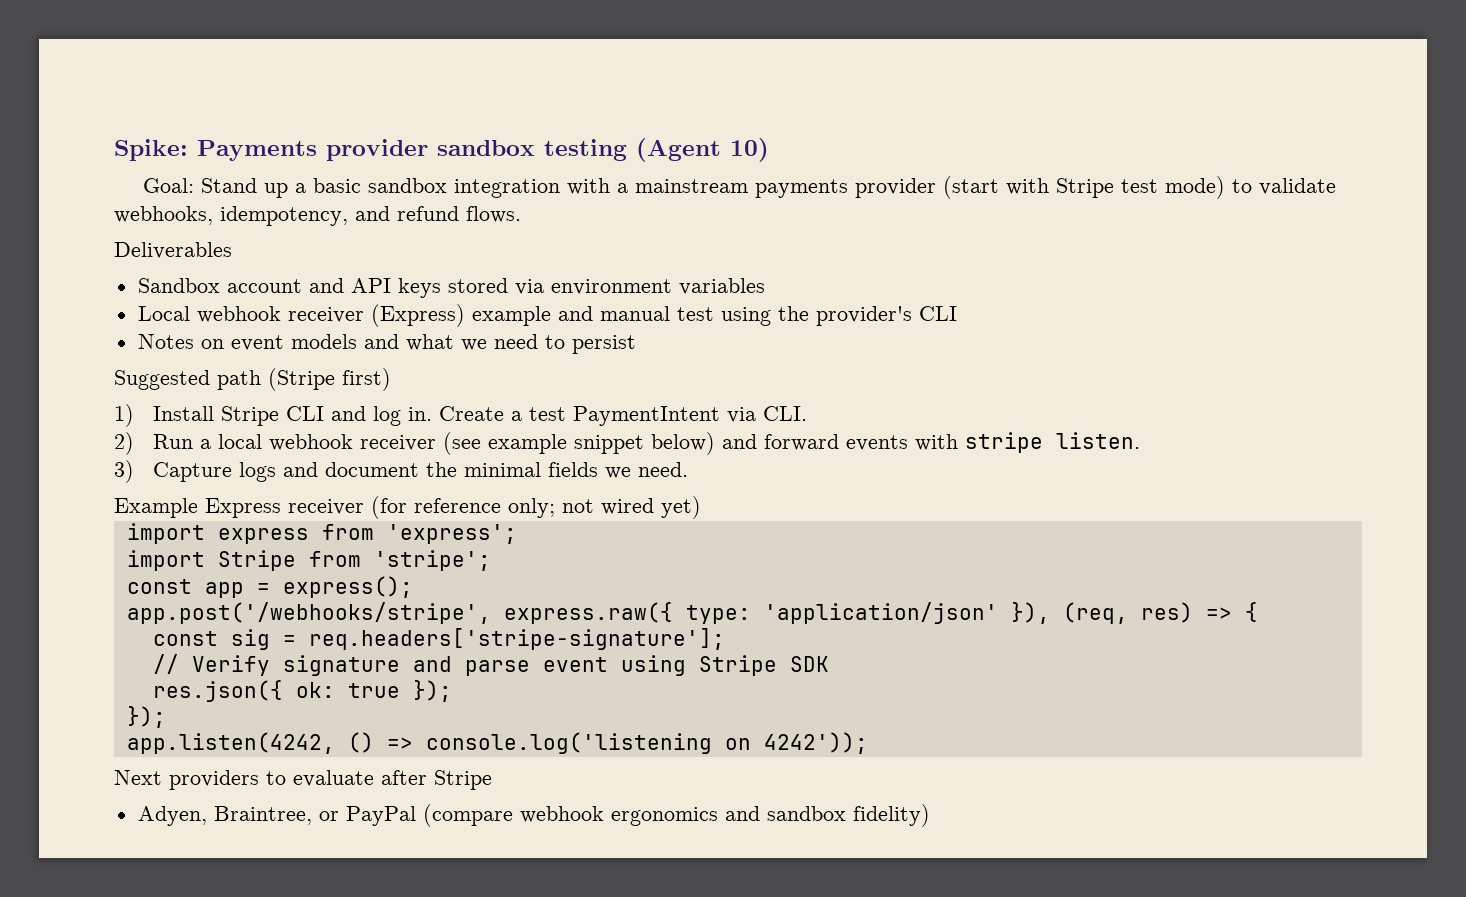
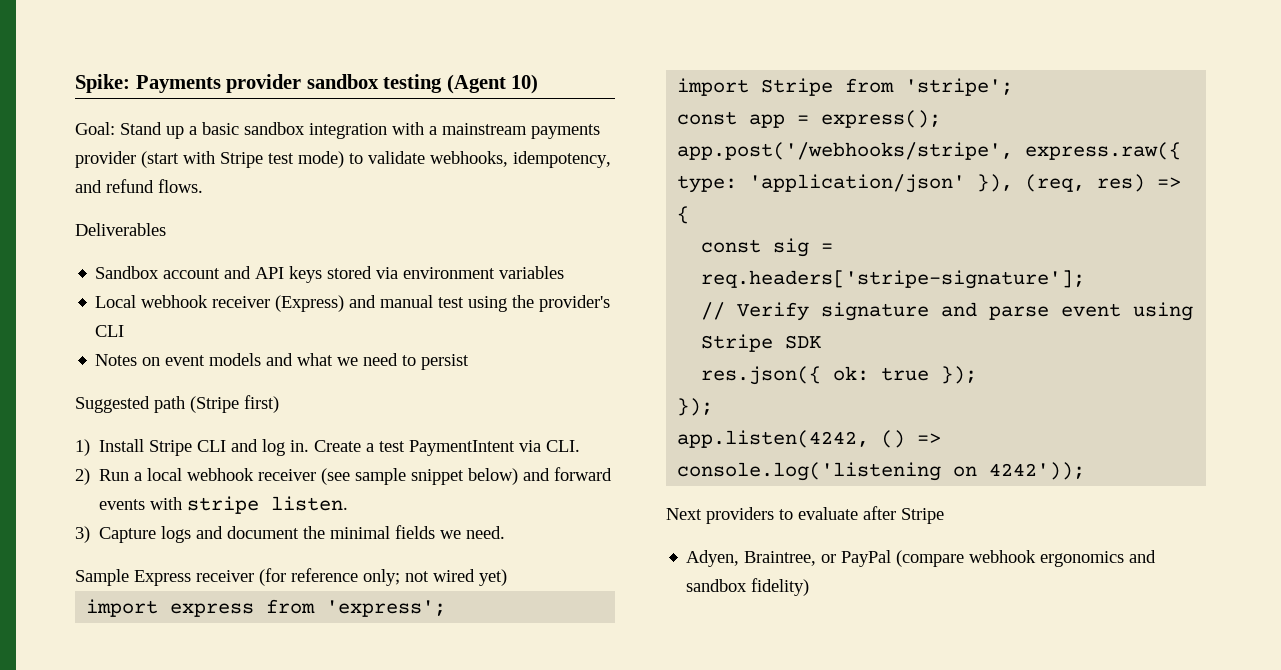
- Local webhook receiver (Express) example and manual test using the provider's CLI
+ Local webhook receiver (Express) and manual test using the provider's CLI
- 2) Run a local webhook receiver (see example snippet below) and forward events with stripe listen.
+ 2) Run a local webhook receiver (see sample snippet below) and forward events with stripe listen.
- Example Express receiver (for reference only; not wired yet)
+ Sample Express receiver (for reference only; not wired yet)

